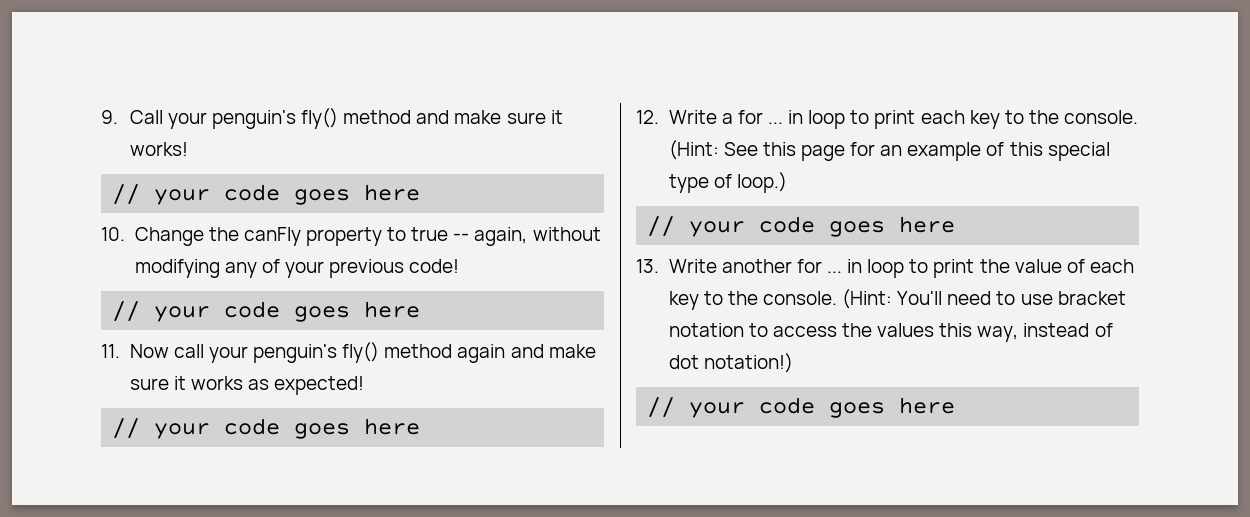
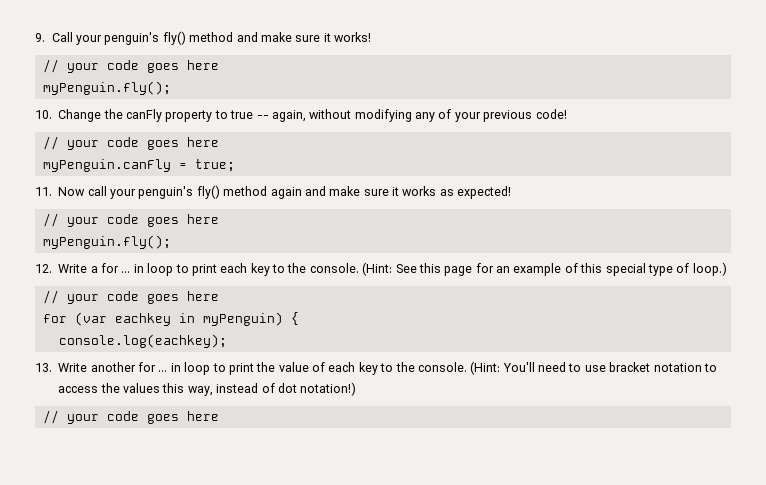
  9. Call your penguin's fly() method and make sure it works!
  // your code goes here
+ myPenguin.fly();
+ myPenguin.canFly = true;
  11. Now call your penguin's fly() method again and make sure it works as expected!
  // your code goes here
+ myPenguin.fly();
+ for (var eachkey in myPenguin) {
+ console.log(eachkey);

